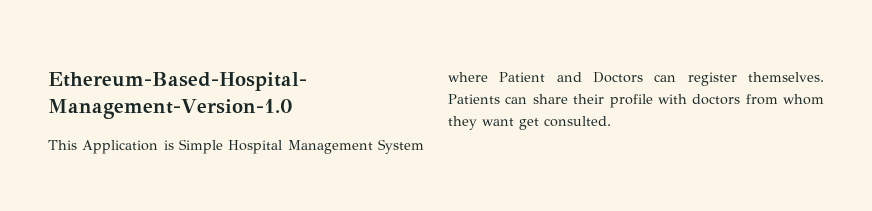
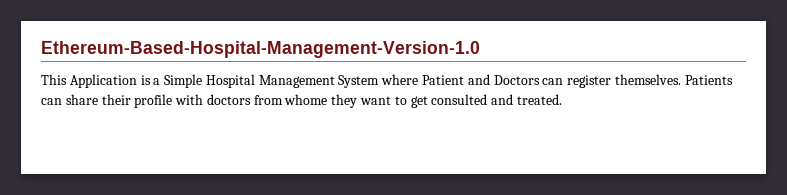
- This Application is Simple Hospital Management System where Patient and Doctors can register themselves.
+ This Application is a Simple Hospital Management System where Patient and Doctors can register themselves.
- Patients can share their profile with doctors from whom they want get consulted.
+ Patients can share their profile with doctors from whome they want to get consulted and treated.

